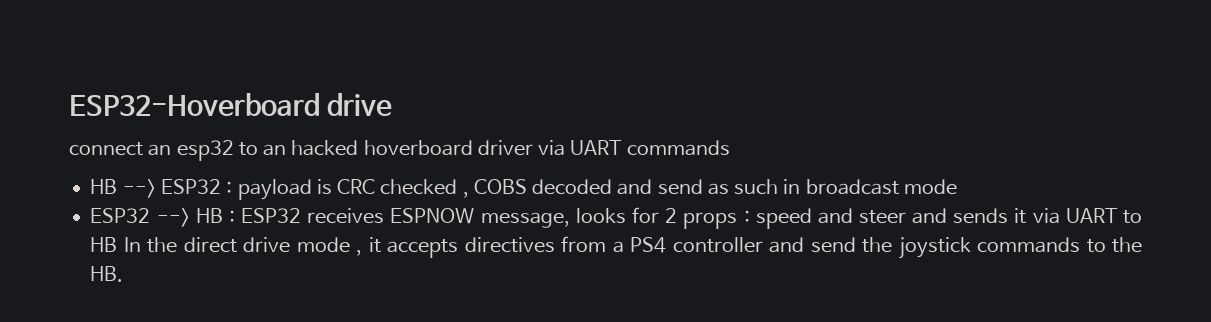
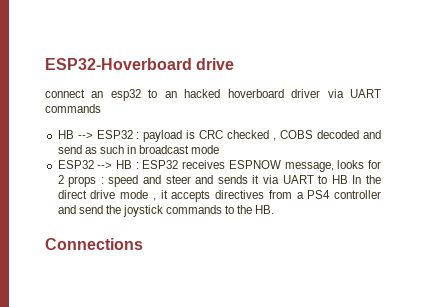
+ Connections

